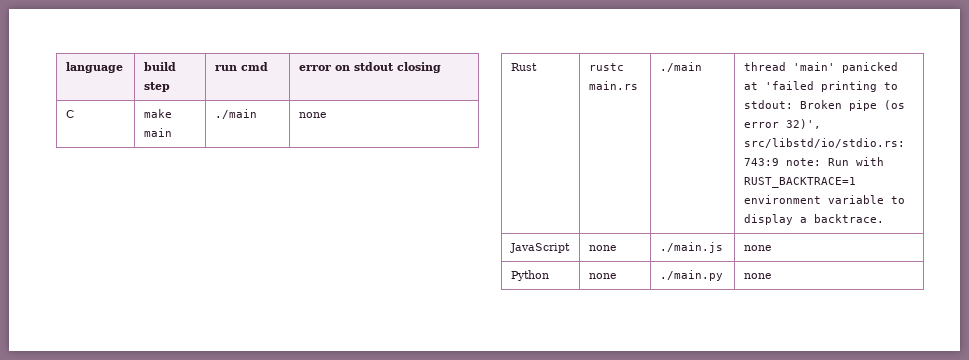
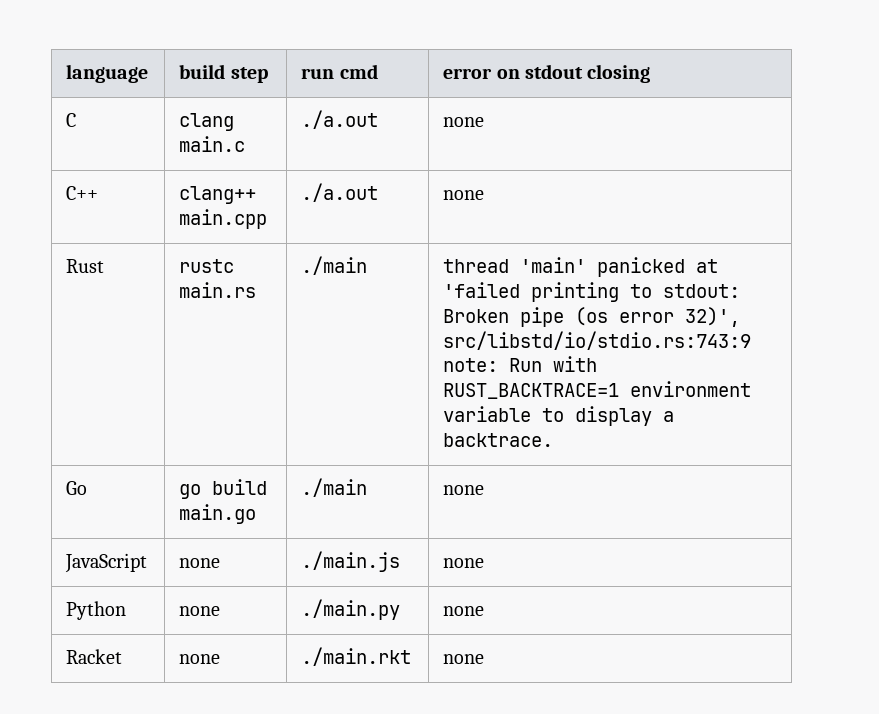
- C | make main | ./main | none
+ C | clang main.c | ./a.out | none
+ C++ | clang++ main.cpp | ./a.out | none
+ Go | go build main.go | ./main | none
+ Racket | none | ./main.rkt | none

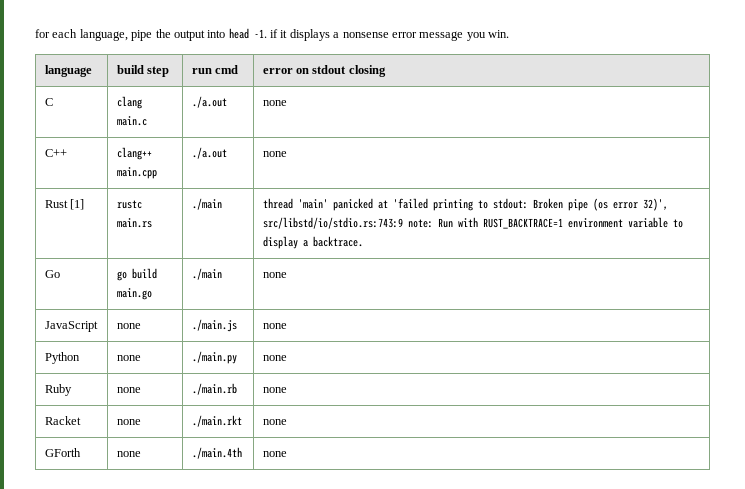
+ for each language, pipe the output into head -1. if it displays a nonsense error message you win.
- Rust | rustc main.rs | ./main | thread 'main' panicked at 'failed printing to stdout: Broken pipe (os error 32)', src/libstd/io/stdio.rs:743:9 note: Run with RUST_BACKTRACE=1 environment variable to display a backtrace.
+ Rust [1] | rustc main.rs | ./main | thread 'main' panicked at 'failed printing to stdout: Broken pipe (os error 32)', src/libstd/io/stdio.rs:743:9 note: Run with RUST_BACKTRACE=1 environment variable to display a backtrace.
+ Ruby | none | ./main.rb | none
+ GForth | none | ./main.4th | none

